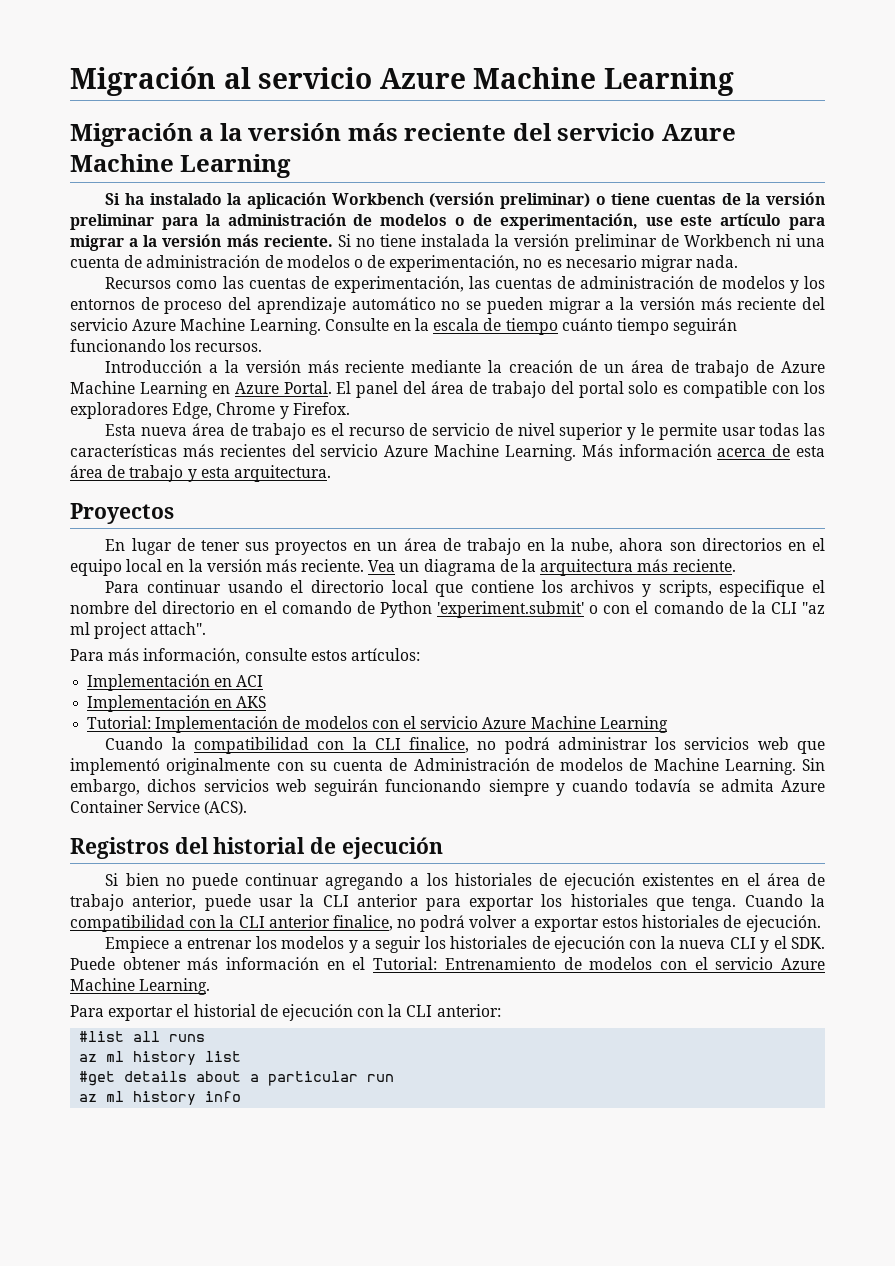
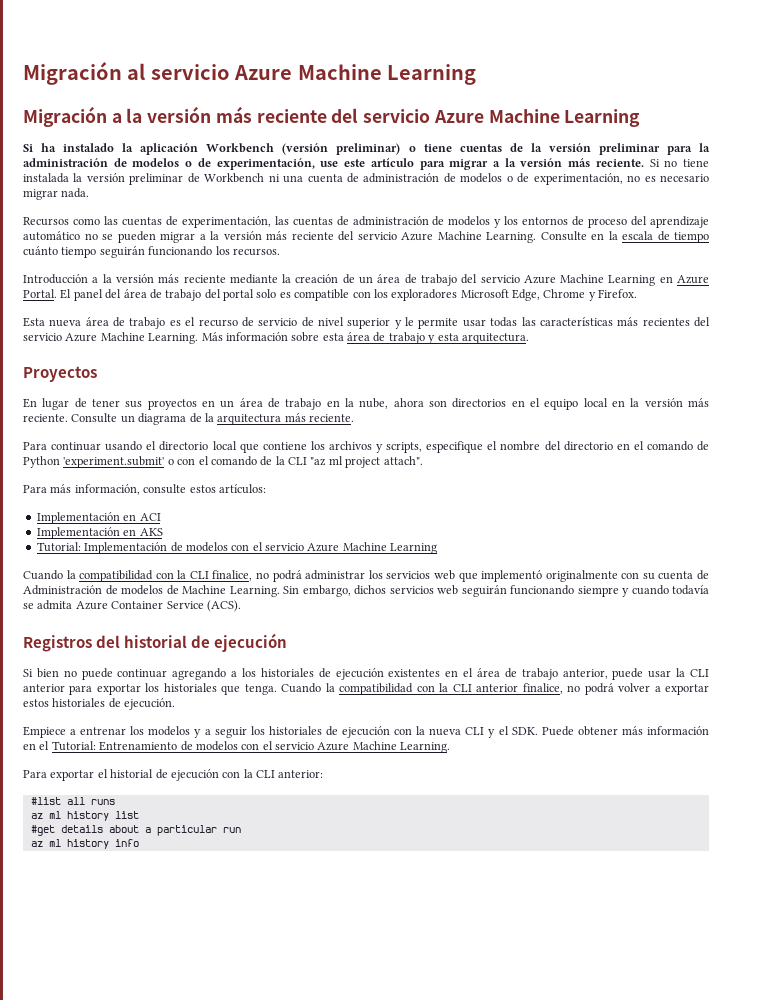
- Introducción a la versión más reciente mediante la creación de un área de trabajo de Azure Machine Learning en Azure Portal.
+ Introducción a la versión más reciente mediante la creación de un área de trabajo del servicio Azure Machine Learning en Azure Portal.
- El panel del área de trabajo del portal solo es compatible con los exploradores Edge, Chrome y Firefox.
+ El panel del área de trabajo del portal solo es compatible con los exploradores Microsoft Edge, Chrome y Firefox.
- Más información acerca de esta área de trabajo y esta arquitectura.
+ Más información sobre esta área de trabajo y esta arquitectura.
- Vea un diagrama de la arquitectura más reciente.
+ Consulte un diagrama de la arquitectura más reciente.

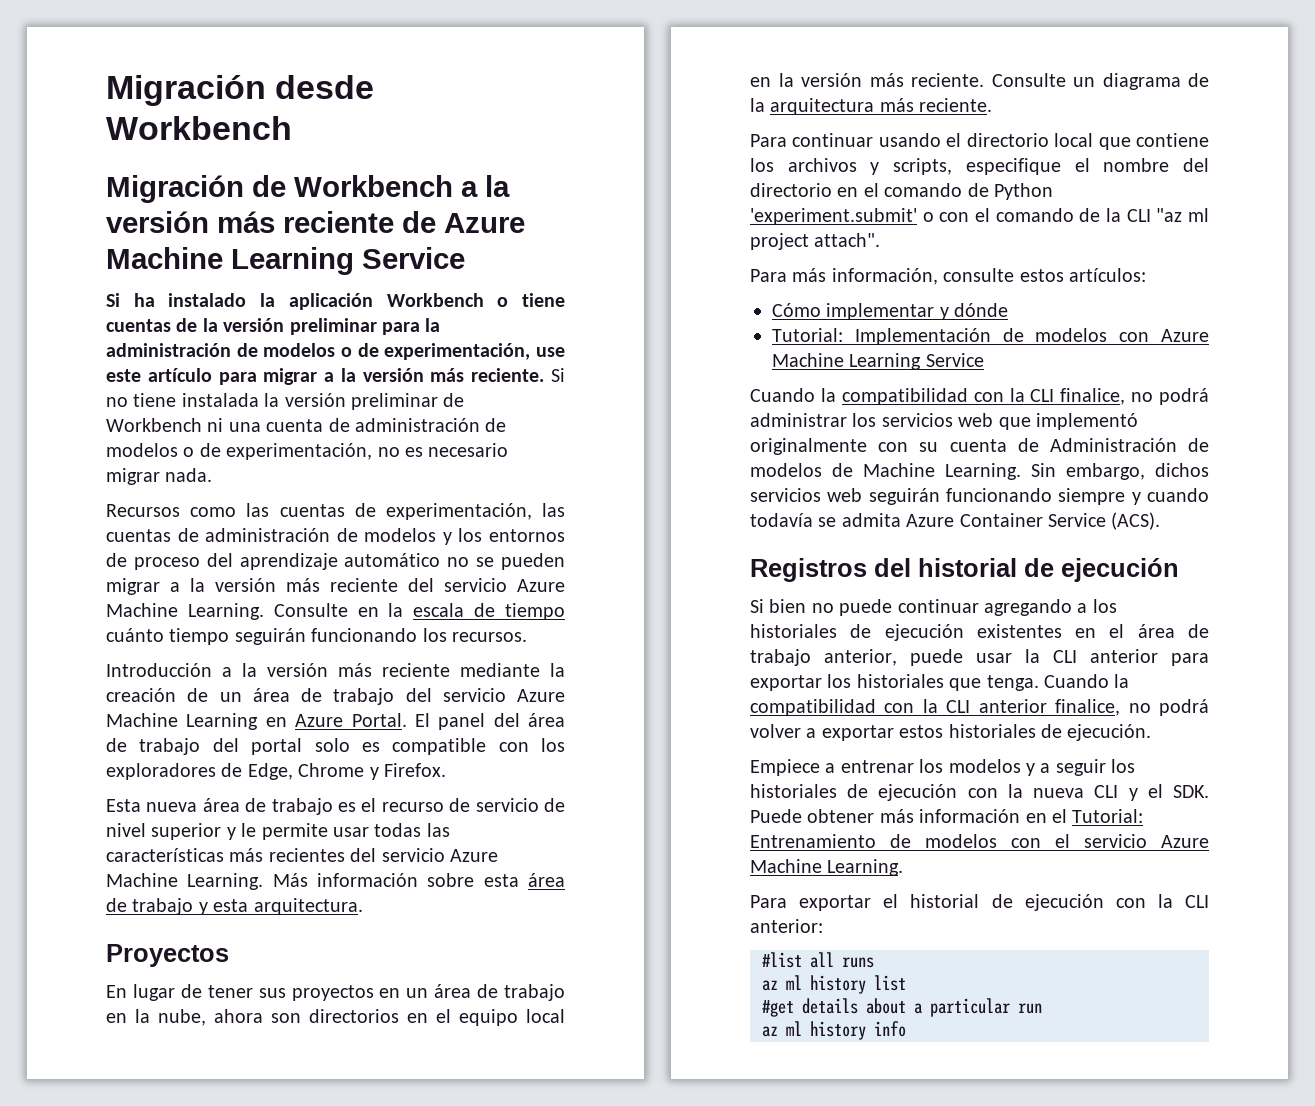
- Migración al servicio Azure Machine Learning
- Migración a la versión más reciente del servicio Azure Machine Learning
+ Migración desde Workbench
+ Migración de Workbench a la versión más reciente de Azure Machine Learning Service
- Si ha instalado la aplicación Workbench (versión preliminar) o tiene cuentas de la versión preliminar para la administración de modelos o de experimentación, use este artículo para migrar a la versión más reciente.
+ Si ha instalado la aplicación Workbench o tiene cuentas de la versión preliminar para la administración de modelos o de experimentación, use este artículo para migrar a la versión más reciente.
- El panel del área de trabajo del portal solo es compatible con los exploradores Microsoft Edge, Chrome y Firefox.
+ El panel del área de trabajo del portal solo es compatible con los exploradores de Edge, Chrome y Firefox.
- Implementación en ACI
- Implementación en AKS
+ Cómo implementar y dónde
- Tutorial: Implementación de modelos con el servicio Azure Machine Learning
+ Tutorial: Implementación de modelos con Azure Machine Learning Service

